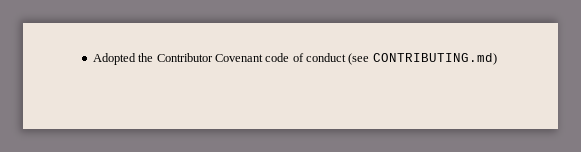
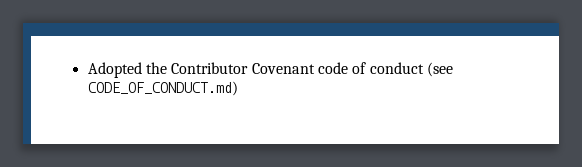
- Adopted the Contributor Covenant code of conduct (see CONTRIBUTING.md)
+ Adopted the Contributor Covenant code of conduct (see CODE_OF_CONDUCT.md)

